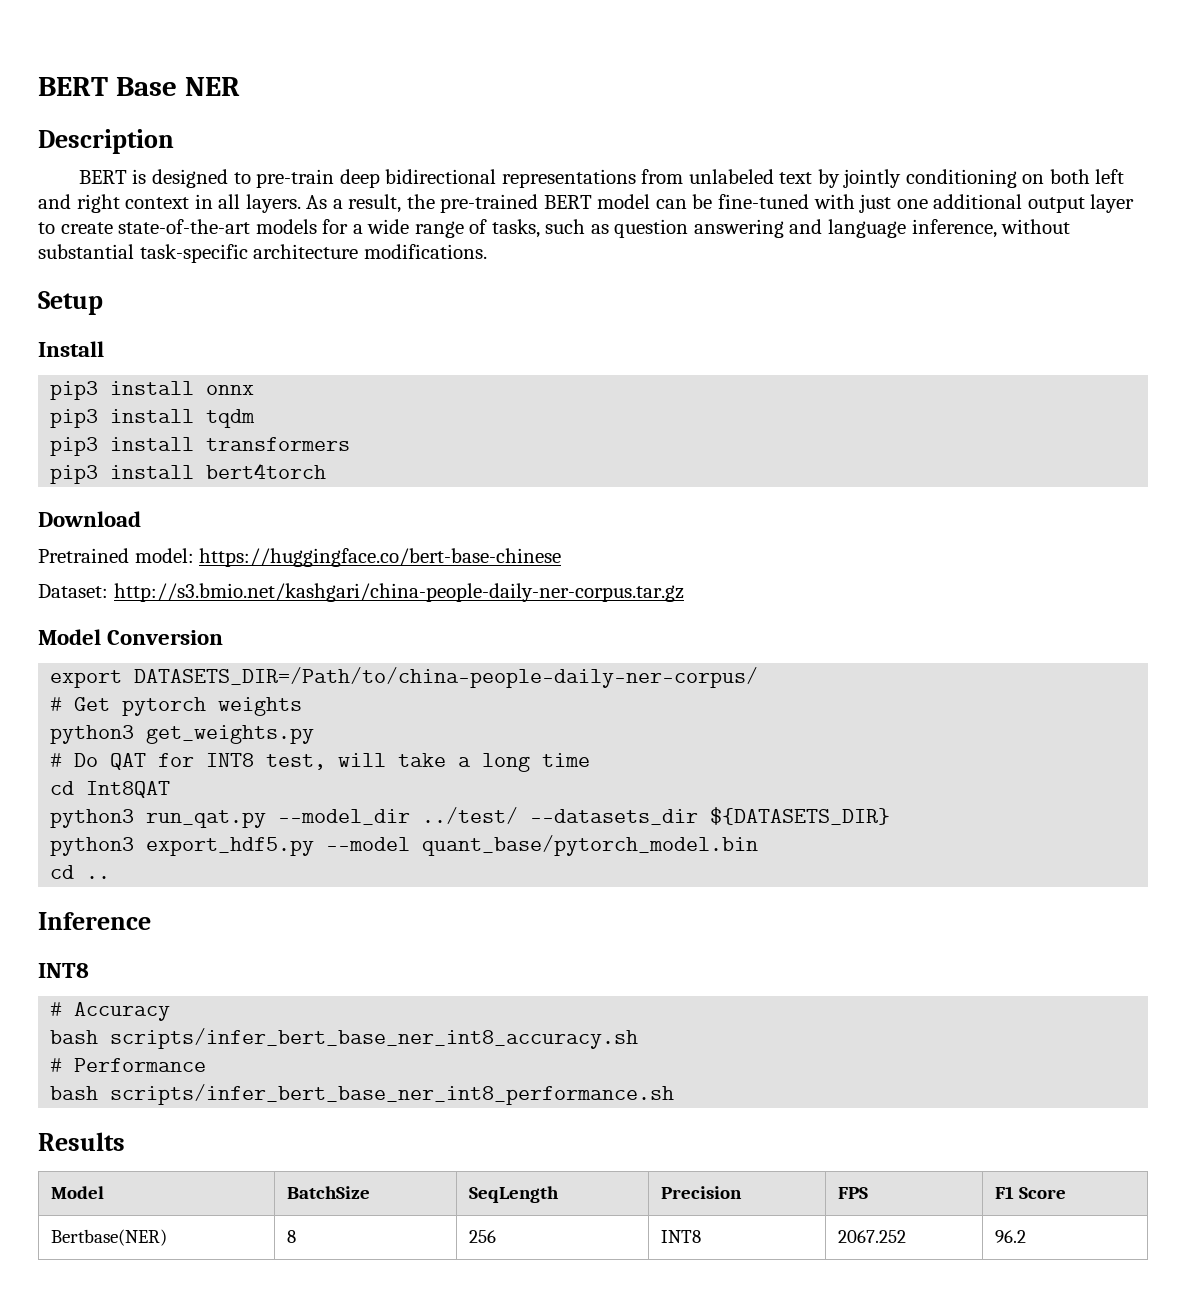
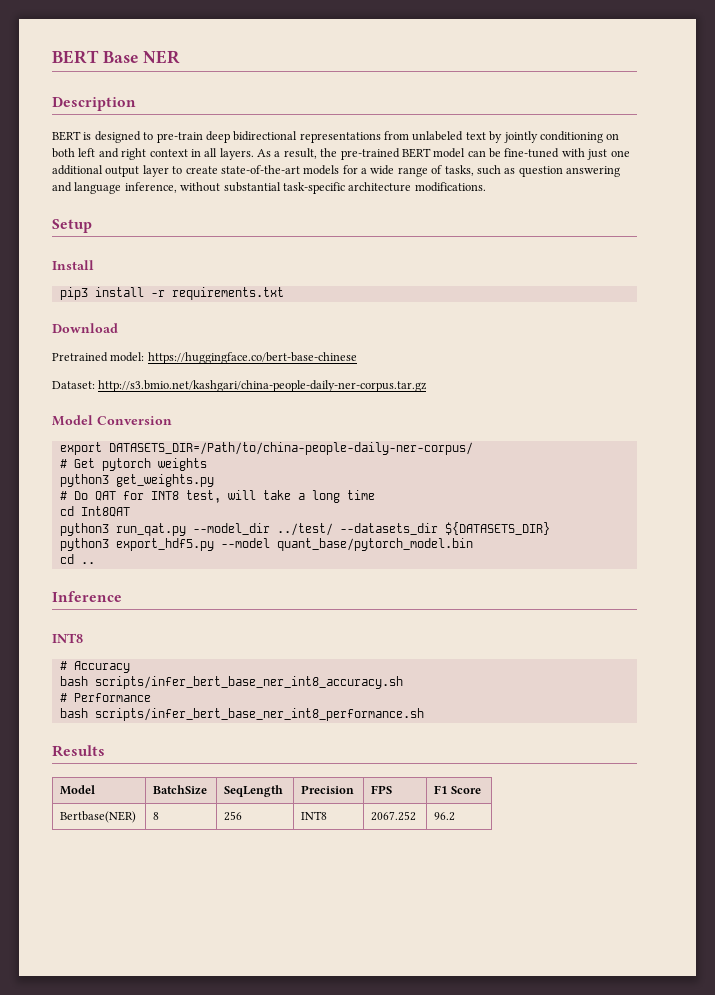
- pip3 install onnx
- pip3 install tqdm
- pip3 install transformers
- pip3 install bert4torch
+ pip3 install -r requirements.txt

